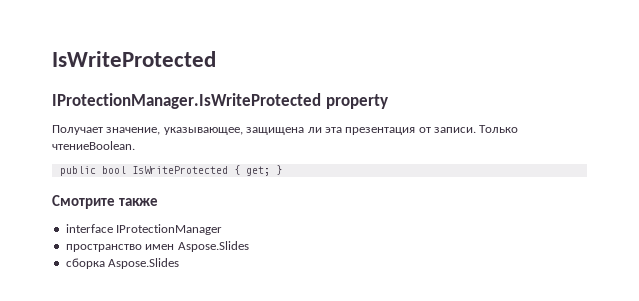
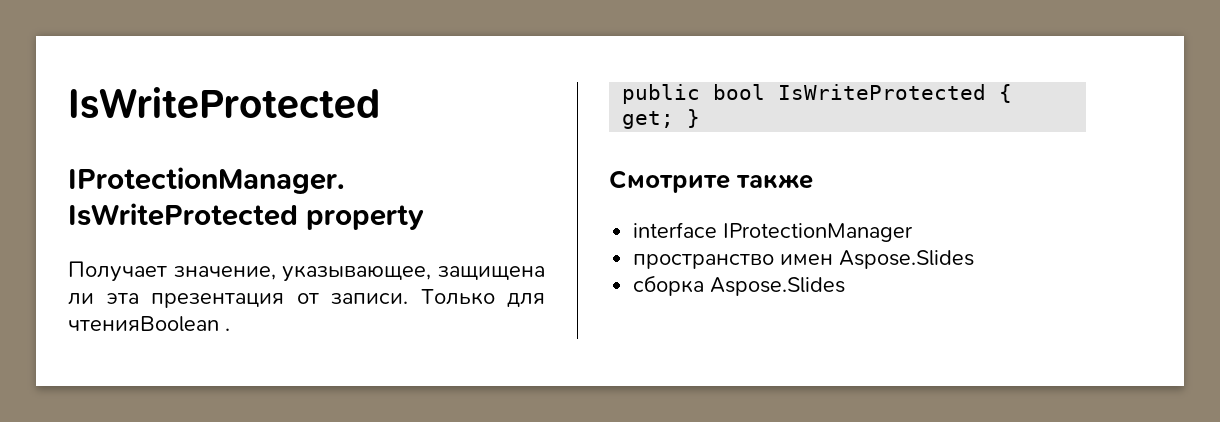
- Только чтениеBoolean.
+ Только для чтенияBoolean .

